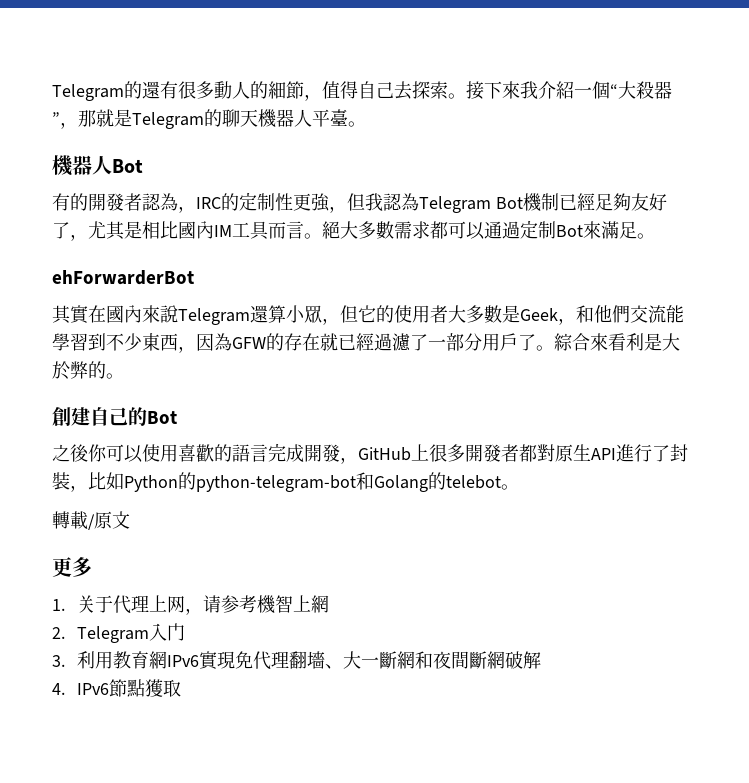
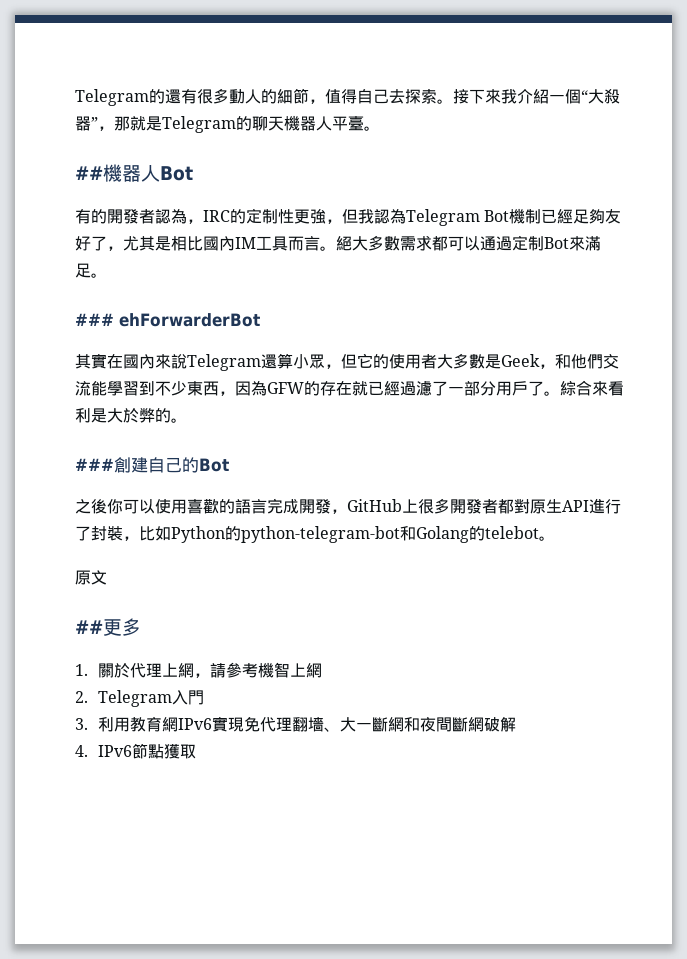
- 機器人Bot
+ ##機器人Bot
- ehForwarderBot
+ ### ehForwarderBot
- 創建自己的Bot
+ ###創建自己的Bot
- 轉載/原文
+ 原文
- 更多
+ ##更多
- 1.关于代理上网，请参考機智上網
+ 1.關於代理上網，請參考機智上網
- 2. Telegram入门
+ 2. Telegram入門

